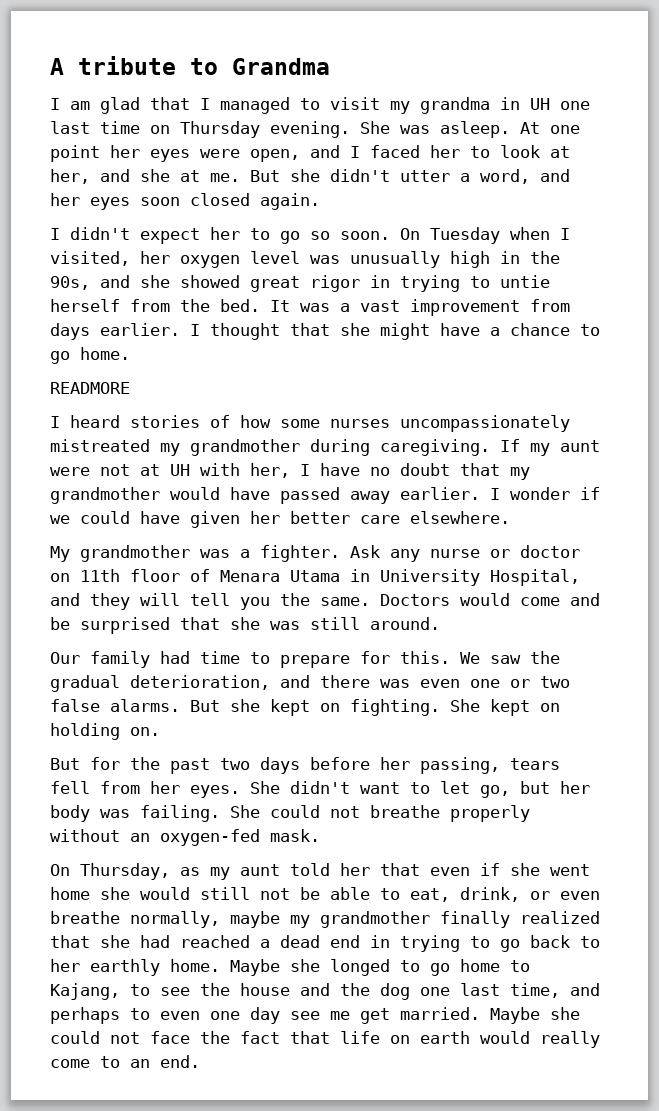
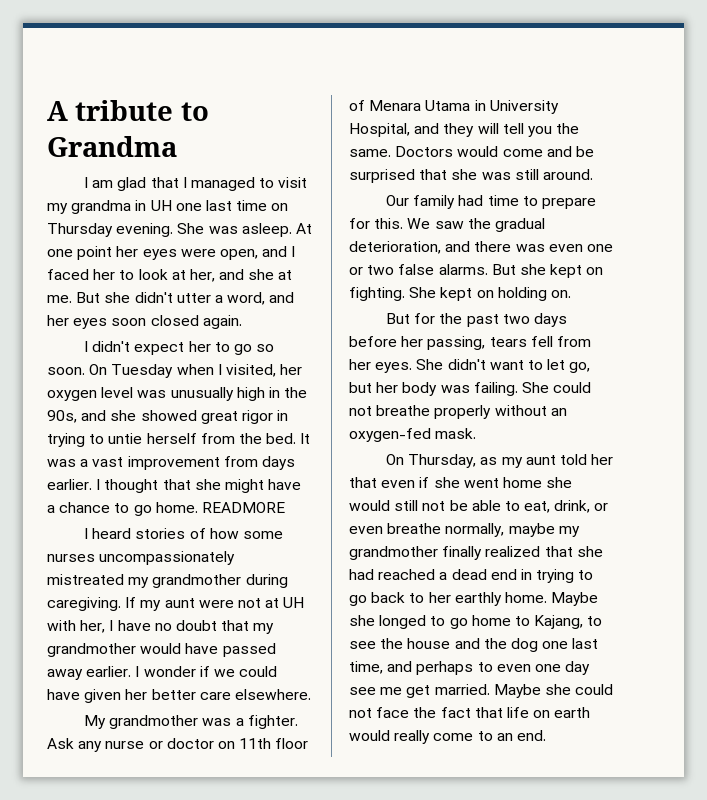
- I thought that she might have a chance to go home.
- READMORE
+ I thought that she might have a chance to go home. READMORE

